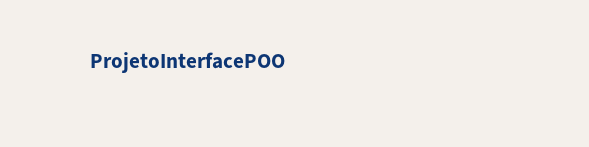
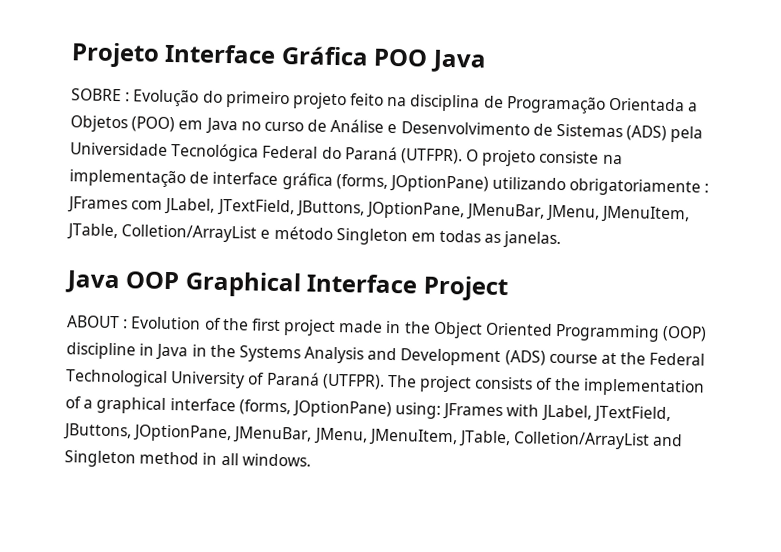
- ProjetoInterfacePOO
+ Projeto Interface Gráfica POO Java
+ SOBRE : Evolução do primeiro projeto feito na disciplina de Programação Orientada a Objetos (POO) em Java no curso de Análise e Desenvolvimento de Sistemas (ADS) pela Universidade Tecnológica Federal do Paraná (UTFPR). O projeto consiste na implementação de interface gráfica (forms, JOptionPane) utilizando obrigatoriamente : JFrames com JLabel, JTextField, JButtons, JOptionPane, JMenuBar, JMenu, JMenuItem, JTable, Colletion/ArrayList e método Singleton em todas as janelas.
+ Java OOP Graphical Interface Project
+ ABOUT : Evolution of the first project made in the Object Oriented Programming (OOP) discipline in Java in the Systems Analysis and Development (ADS) course at the Federal Technological University of Paraná (UTFPR). The project consists of the implementation of a graphical interface (forms, JOptionPane) using: JFrames with JLabel, JTextField, JButtons, JOptionPane, JMenuBar, JMenu, JMenuItem, JTable, Colletion/ArrayList and Singleton method in all windows.

